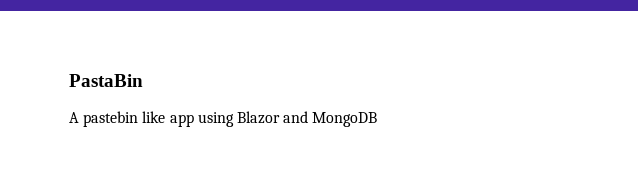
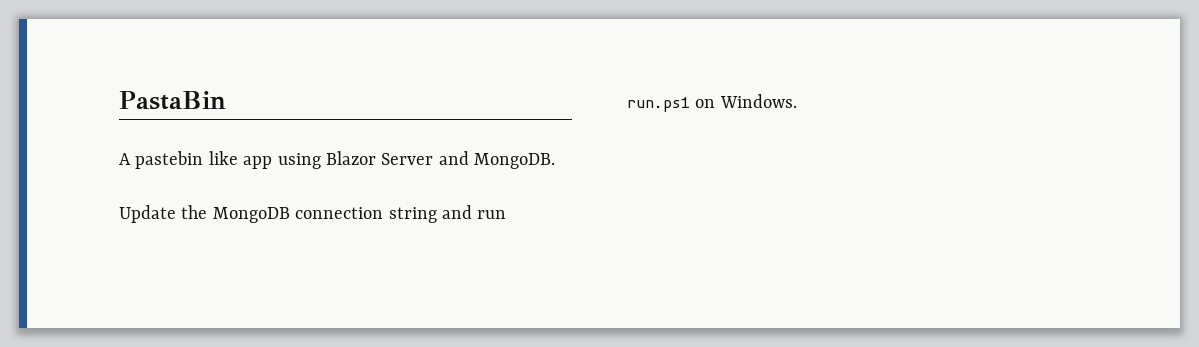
- A pastebin like app using Blazor and MongoDB
+ A pastebin like app using Blazor Server and MongoDB.
+ Update the MongoDB connection string and run run.ps1 on Windows.

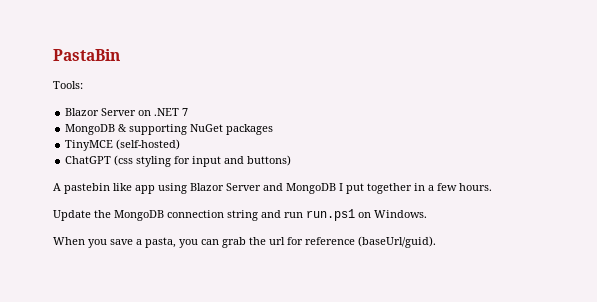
+ Tools:
+ Blazor Server on .NET 7
+ MongoDB & supporting NuGet packages
+ TinyMCE (self-hosted)
+ ChatGPT (css styling for input and buttons)
- A pastebin like app using Blazor Server and MongoDB.
+ A pastebin like app using Blazor Server and MongoDB I put together in a few hours.
+ When you save a pasta, you can grab the url for reference (baseUrl/guid).

